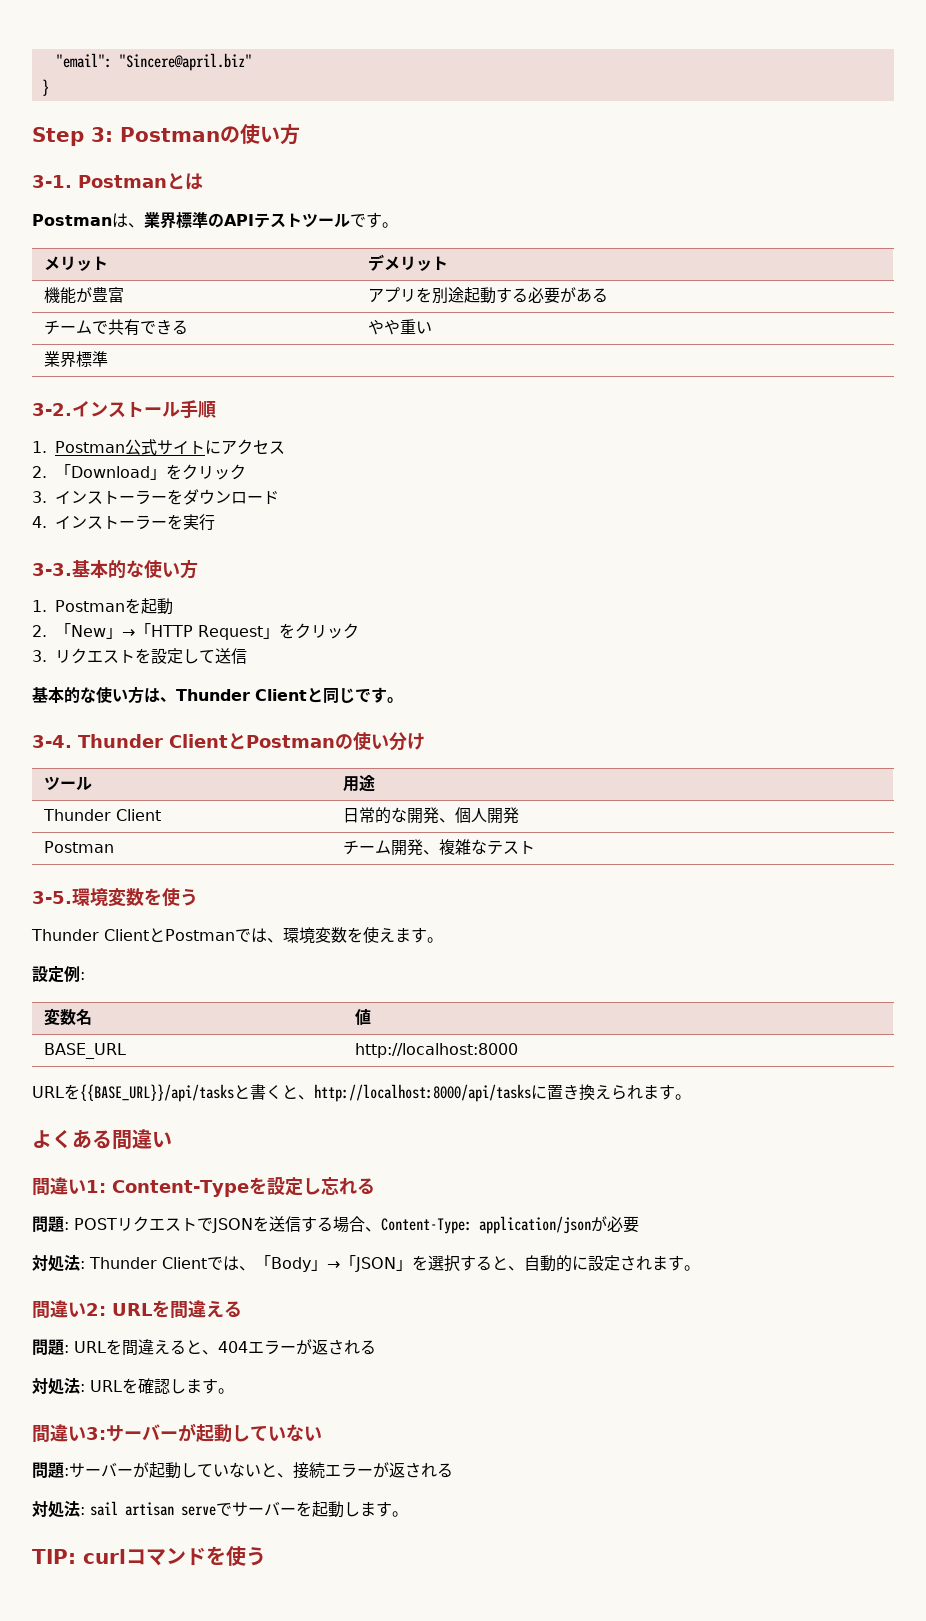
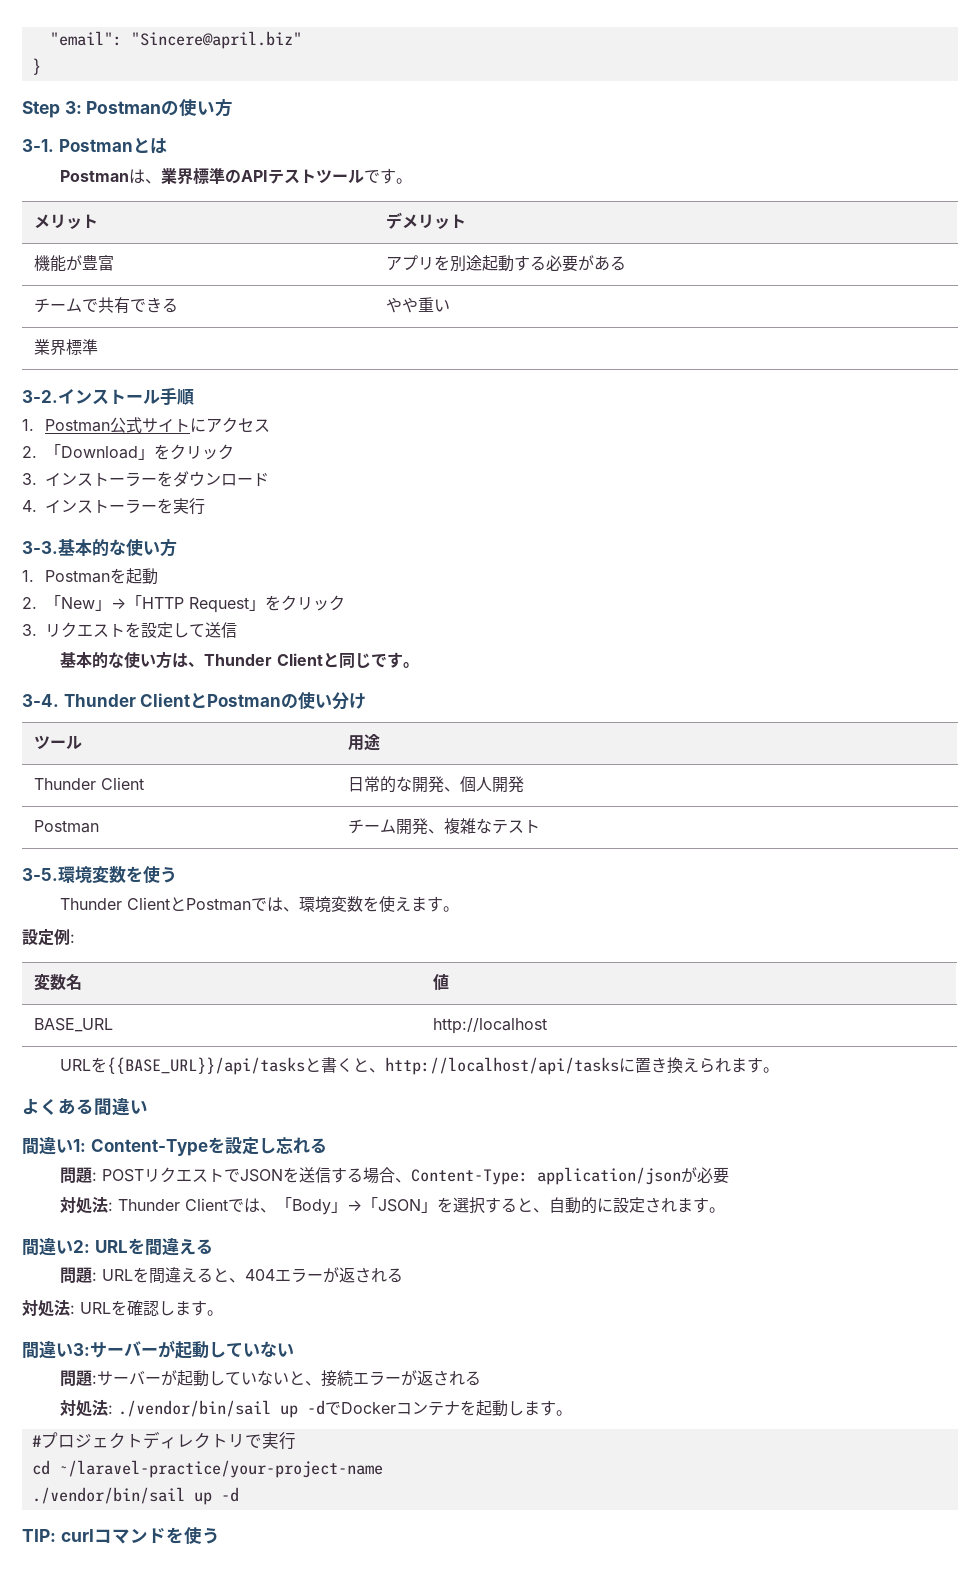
- BASE_URL | http://localhost:8000
+ BASE_URL | http://localhost
- URLを{{BASE_URL}}/api/tasksと書くと、http://localhost:8000/api/tasksに置き換えられます。
+ URLを{{BASE_URL}}/api/tasksと書くと、http://localhost/api/tasksに置き換えられます。
- 対処法: sail artisan serveでサーバーを起動します。
+ 対処法: ./vendor/bin/sail up -dでDockerコンテナを起動します。
+ #プロジェクトディレクトリで実行
+ cd ~/laravel-practice/your-project-name
+ ./vendor/bin/sail up -d

